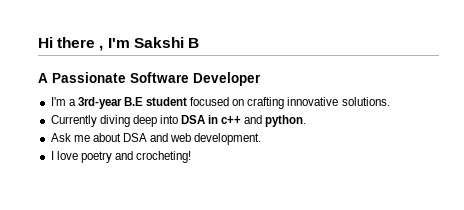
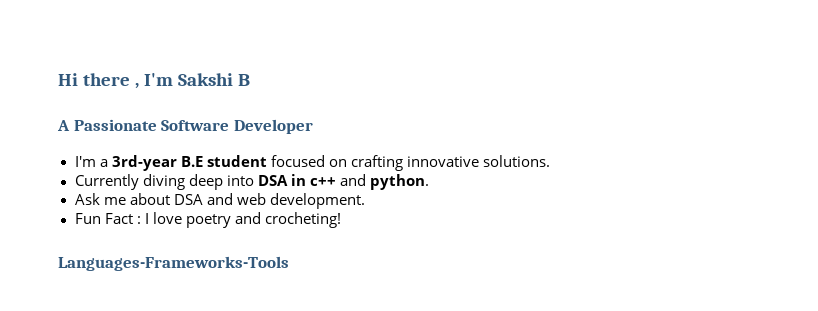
- I love poetry and crocheting!
+ Fun Fact : I love poetry and crocheting!
+ Languages-Frameworks-Tools

